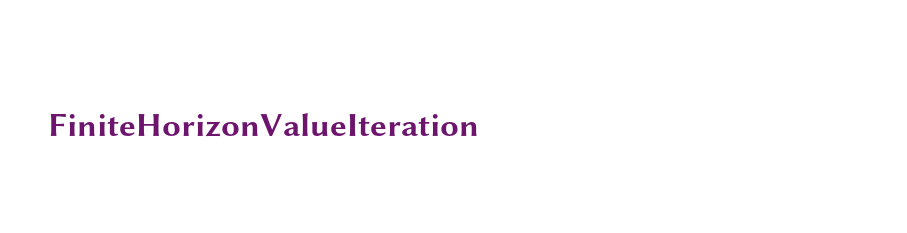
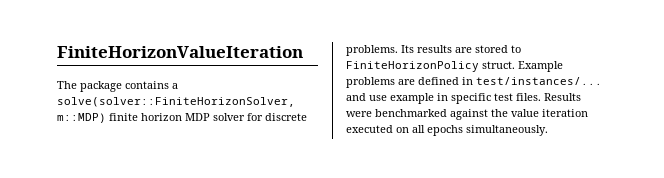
+ The package contains a solve(solver::FiniteHorizonSolver, m::MDP) finite horizon MDP solver for discrete problems. Its results are stored to FiniteHorizonPolicy struct. Example problems are defined in test/instances/... and use example in specific test files. Results were benchmarked against the value iteration executed on all epochs simultaneously.

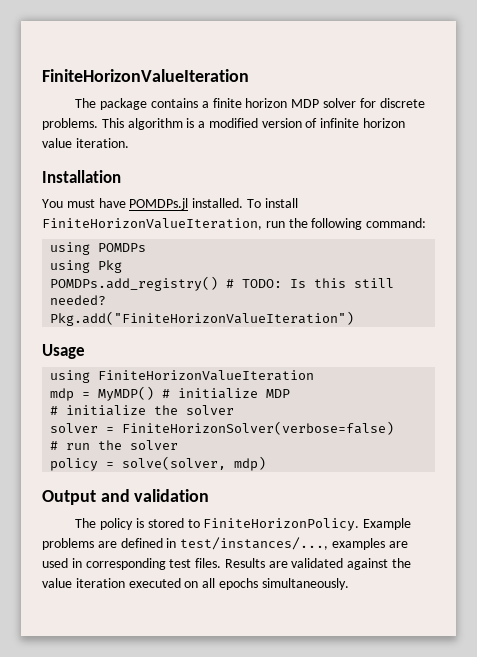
- The package contains a solve(solver::FiniteHorizonSolver, m::MDP) finite horizon MDP solver for discrete problems.
+ The package contains a finite horizon MDP solver for discrete problems.
- Its results are stored to FiniteHorizonPolicy struct.
+ This algorithm is a modified version of infinite horizon value iteration.
+ Installation
+ You must have POMDPs.jl installed. To install FiniteHorizonValueIteration, run the following command:
+ using POMDPs
+ using Pkg
+ POMDPs.add_registry() # TODO: Is this still needed?
+ Pkg.add("FiniteHorizonValueIteration")
+ Usage
+ using FiniteHorizonValueIteration
+ mdp = MyMDP() # initialize MDP
+ # initialize the solver
+ solver = FiniteHorizonSolver(verbose=false)
+ # run the solver
+ policy = solve(solver, mdp)
+ Output and validation
+ The policy is stored to FiniteHorizonPolicy.
- Example problems are defined in test/instances/... and use example in specific test files.
+ Example problems are defined in test/instances/..., examples are used in corresponding test files.
- Results were benchmarked against the value iteration executed on all epochs simultaneously.
+ Results are validated against the value iteration executed on all epochs simultaneously.

